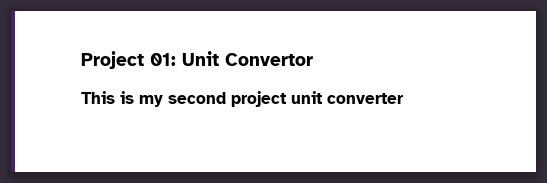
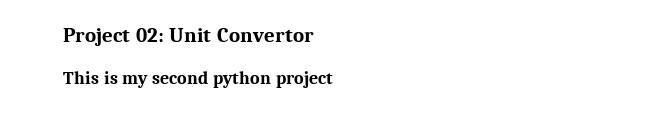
- Project 01: Unit Convertor
+ Project 02: Unit Convertor
- This is my second project unit converter
+ This is my second python project

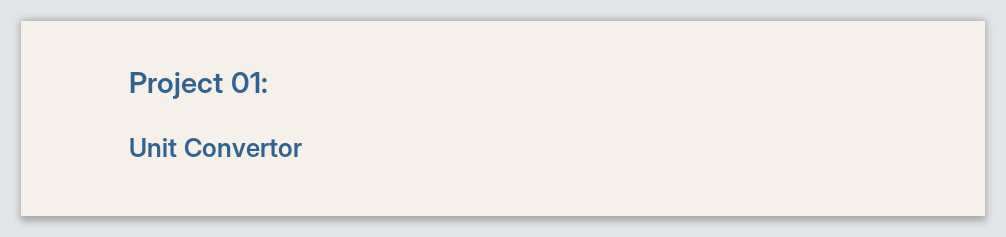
- Project 02: Unit Convertor
+ Project 01:
+ Unit Convertor
- This is my second python project

